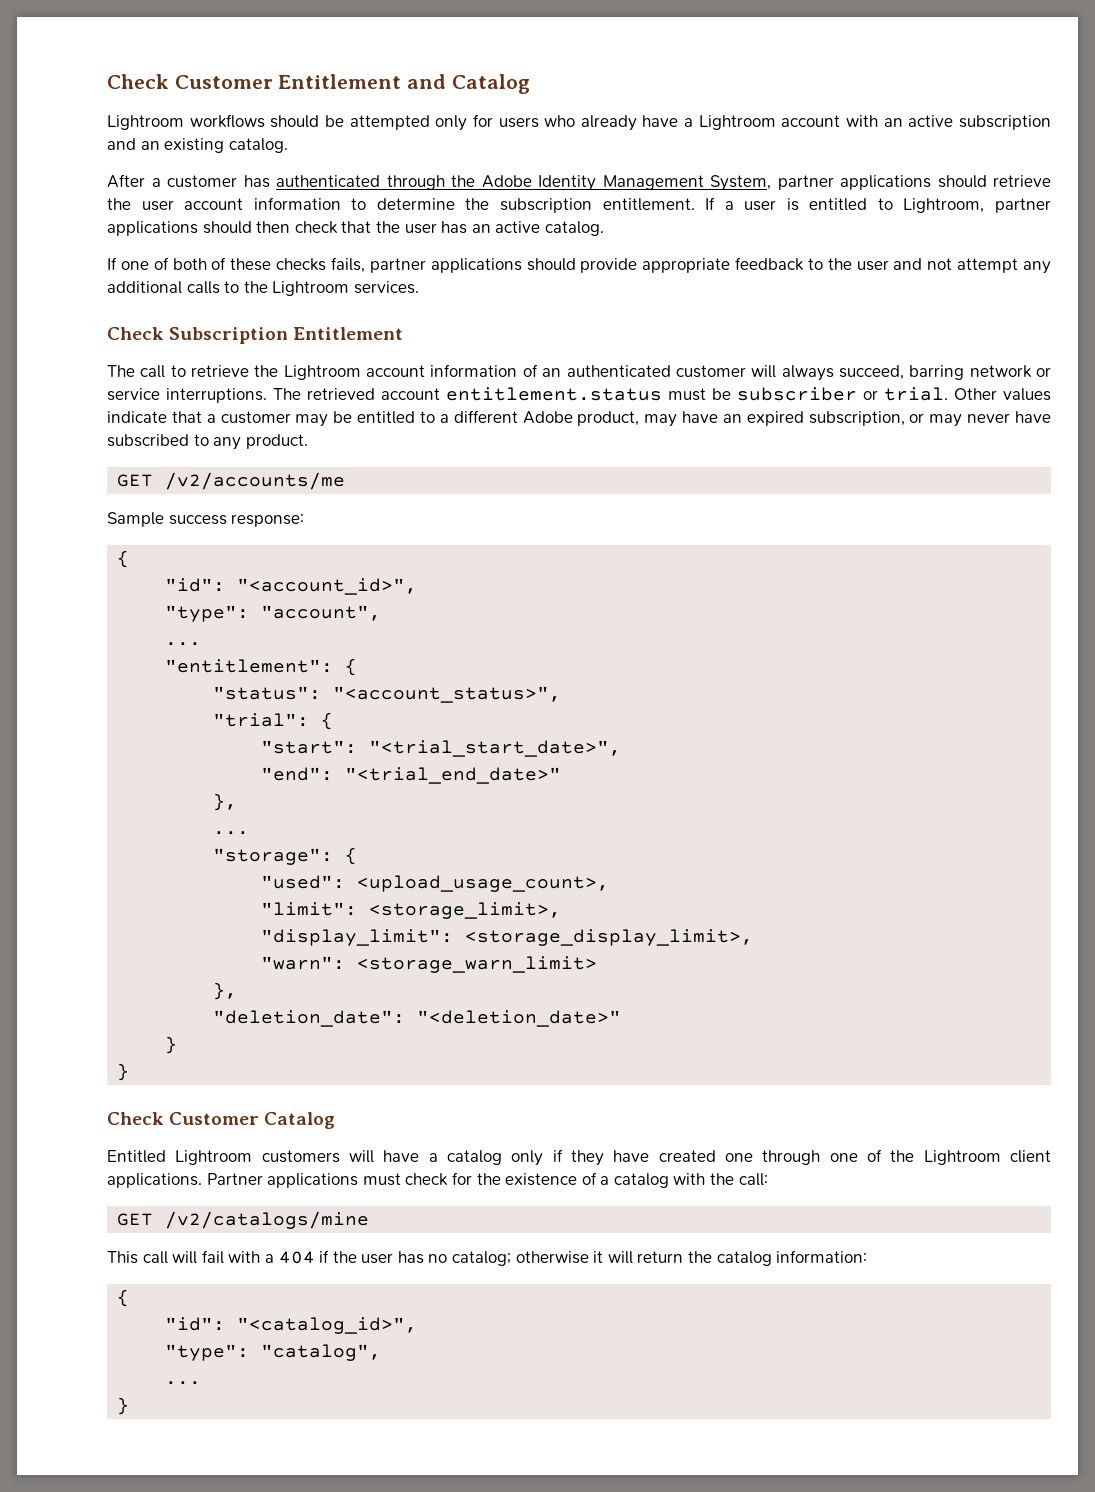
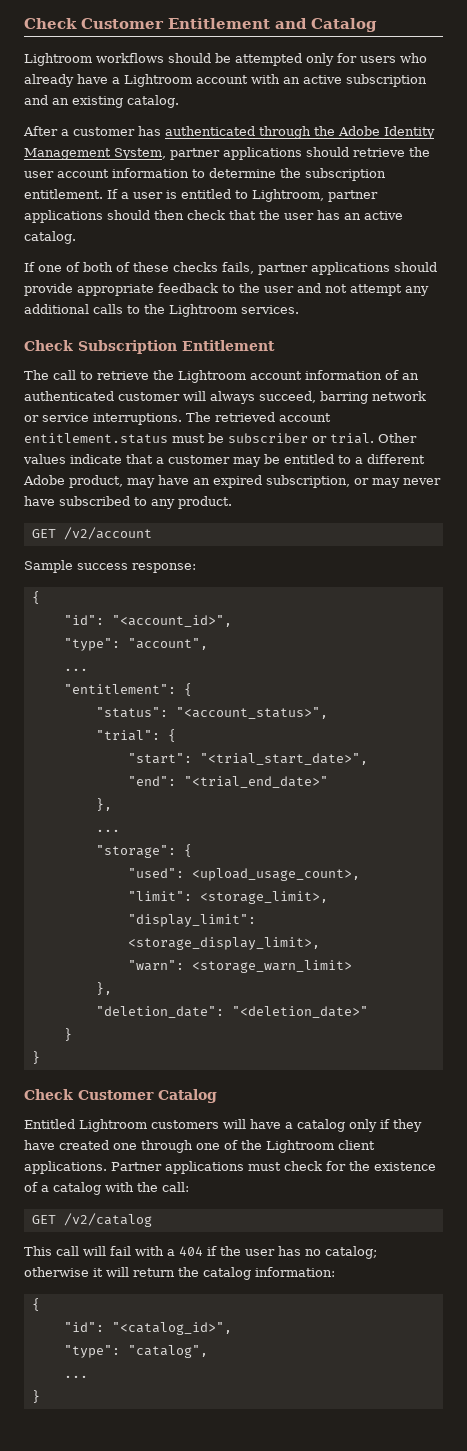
- GET /v2/accounts/me
+ GET /v2/account
- GET /v2/catalogs/mine
+ GET /v2/catalog

